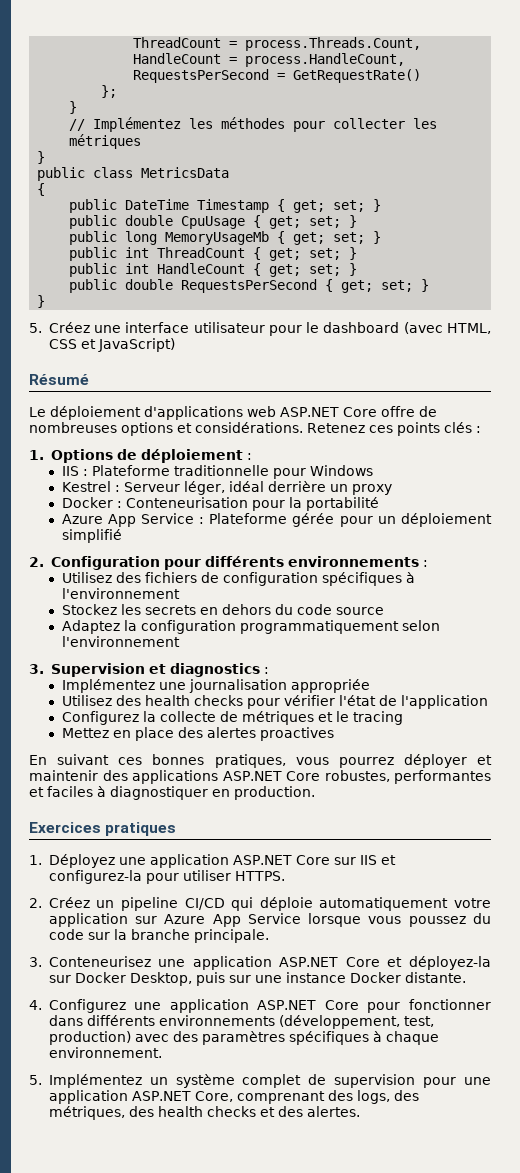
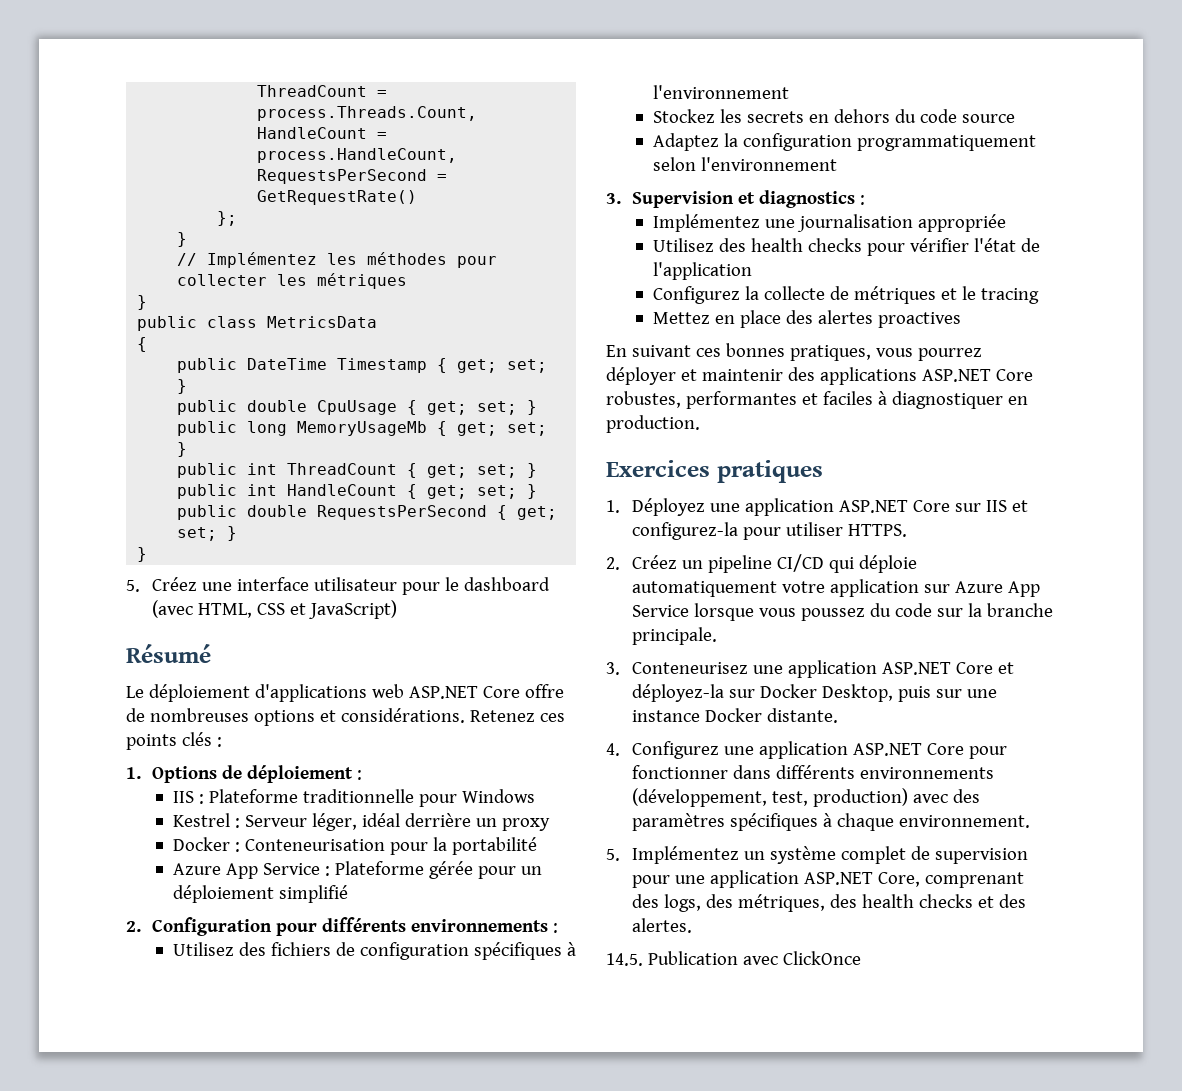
+ 14.5. Publication avec ClickOnce

